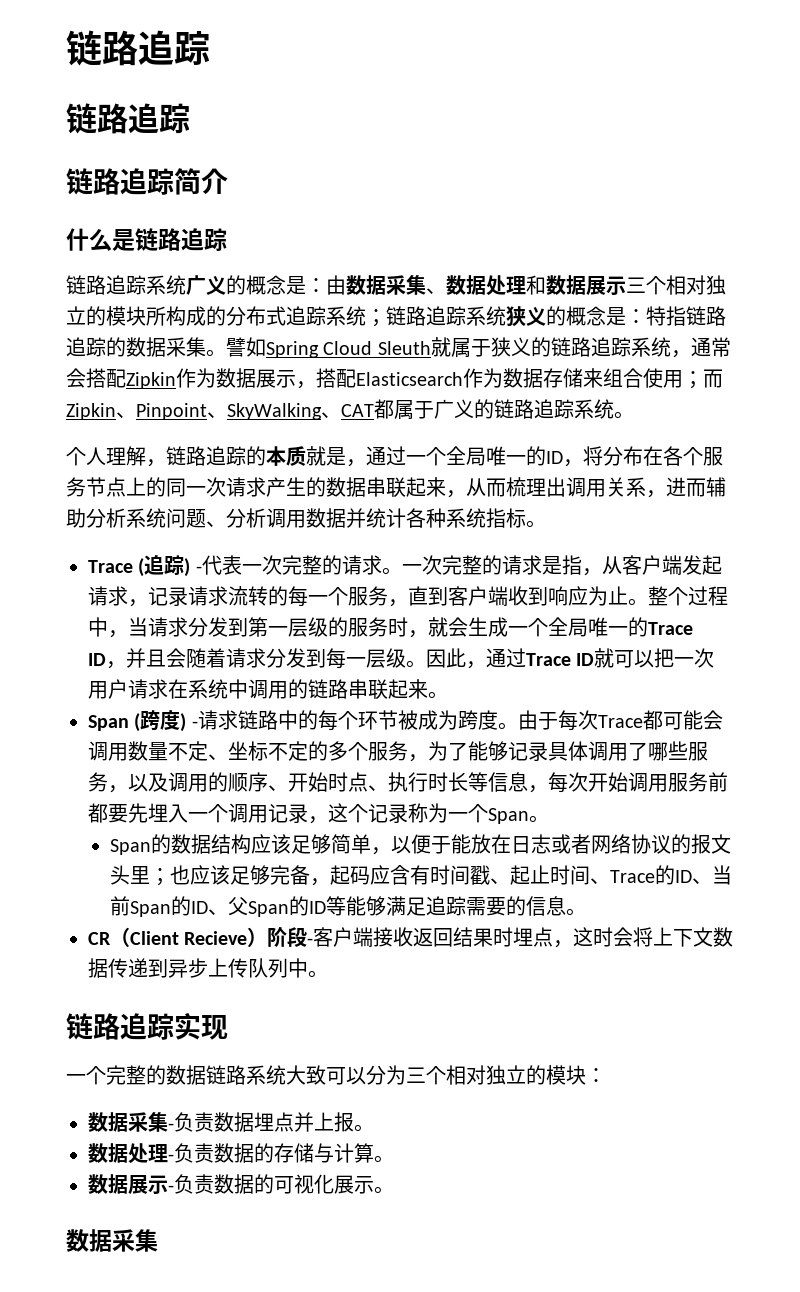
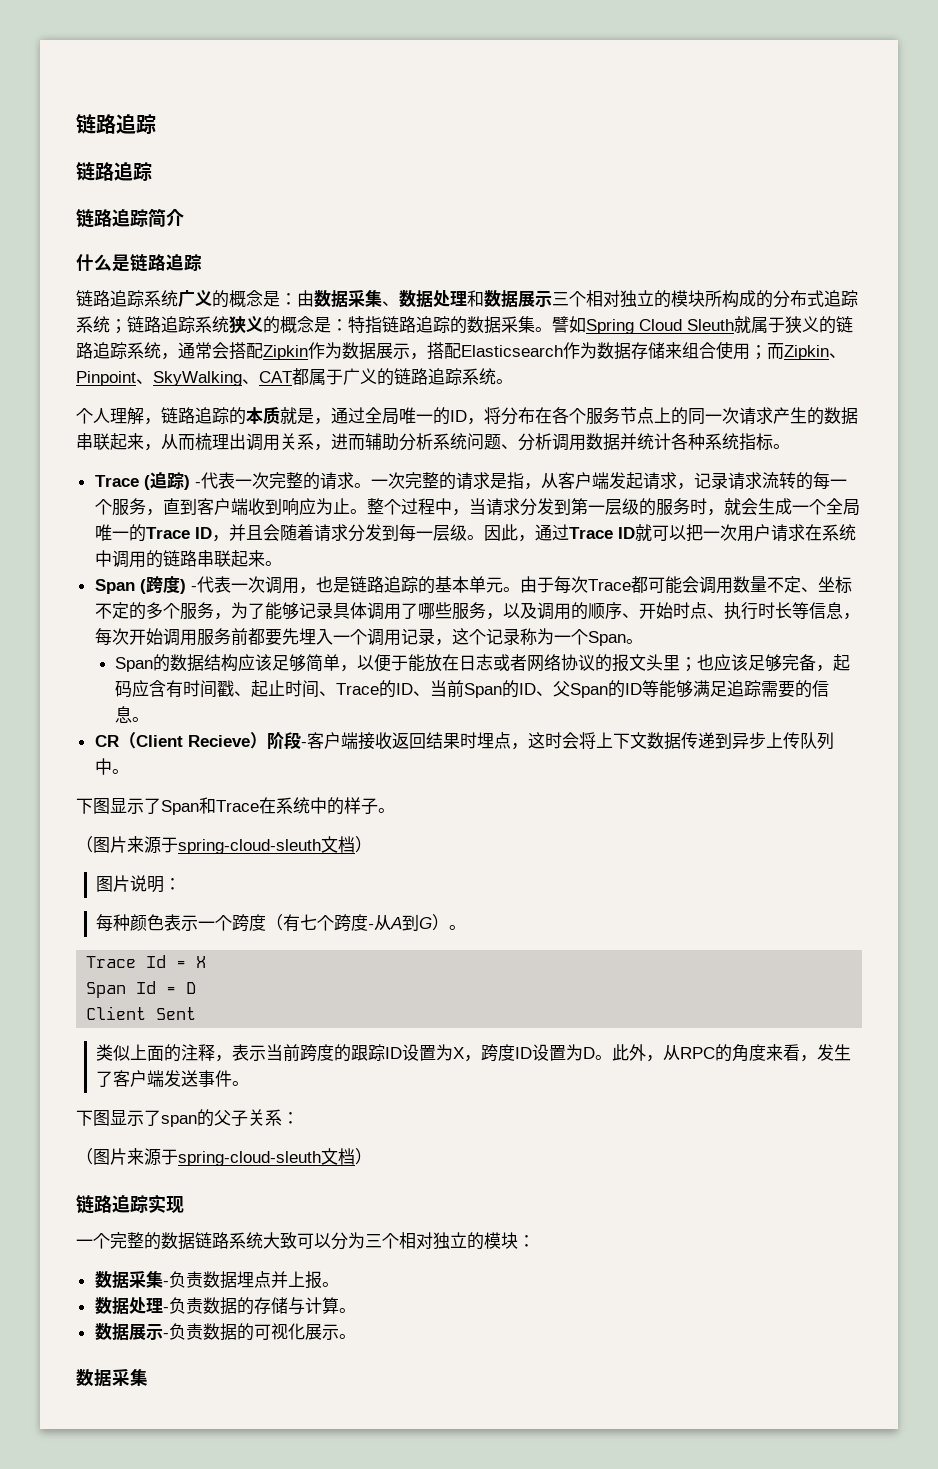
- 个人理解，链路追踪的本质就是，通过一个全局唯一的ID，将分布在各个服务节点上的同一次请求产生的数据串联起来，从而梳理出调用关系，进而辅助分析系统问题、分析调用数据并统计各种系统指标。
+ 个人理解，链路追踪的本质就是，通过全局唯一的ID，将分布在各个服务节点上的同一次请求产生的数据串联起来，从而梳理出调用关系，进而辅助分析系统问题、分析调用数据并统计各种系统指标。
- Span (跨度) -请求链路中的每个环节被成为跨度。
+ Span (跨度) -代表一次调用，也是链路追踪的基本单元。
+ 下图显示了Span和Trace在系统中的样子。
+ （图片来源于spring-cloud-sleuth文档）
+ 图片说明：
+ 每种颜色表示一个跨度（有七个跨度-从A到G）。
+ Trace Id = X
+ Span Id = D
+ Client Sent
+ 类似上面的注释，表示当前跨度的跟踪ID设置为X，跨度ID设置为D。此外，从RPC的角度来看，发生了客户端发送事件。
+ 下图显示了span的父子关系：
+ （图片来源于spring-cloud-sleuth文档）

